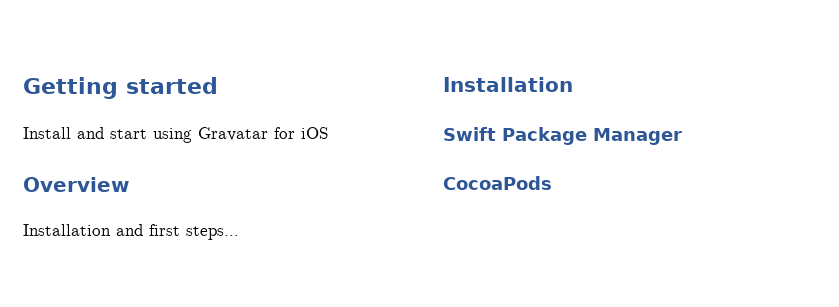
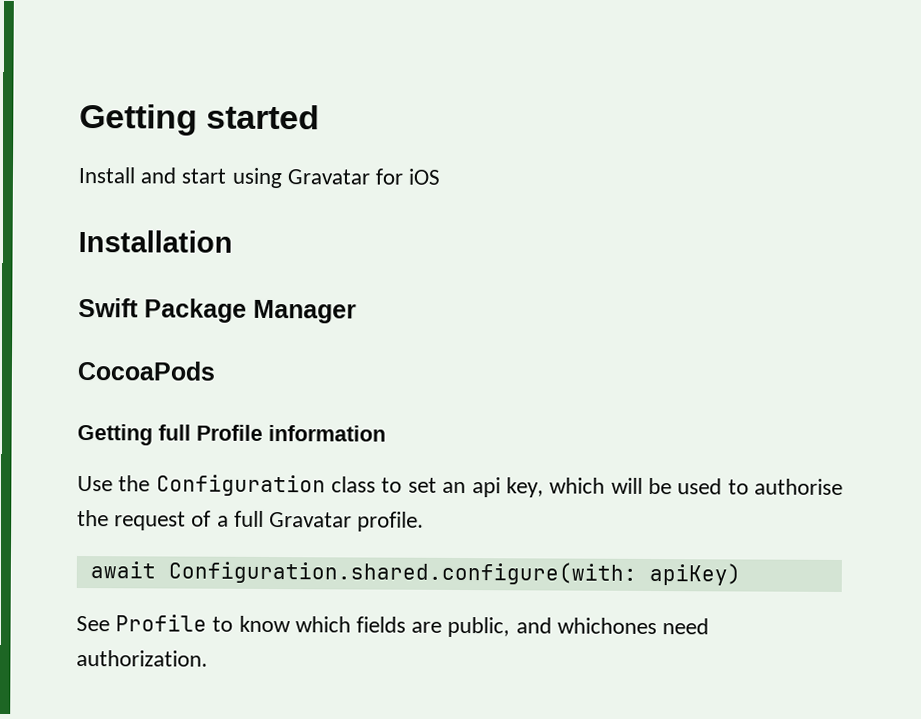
- Overview
- Installation and first steps...
+ Getting full Profile information
+ Use the Configuration class to set an api key, which will be used to authorise the request of a full Gravatar profile.
+ await Configuration.shared.configure(with: apiKey)
+ See Profile to know which fields are public, and whichones need authorization.

